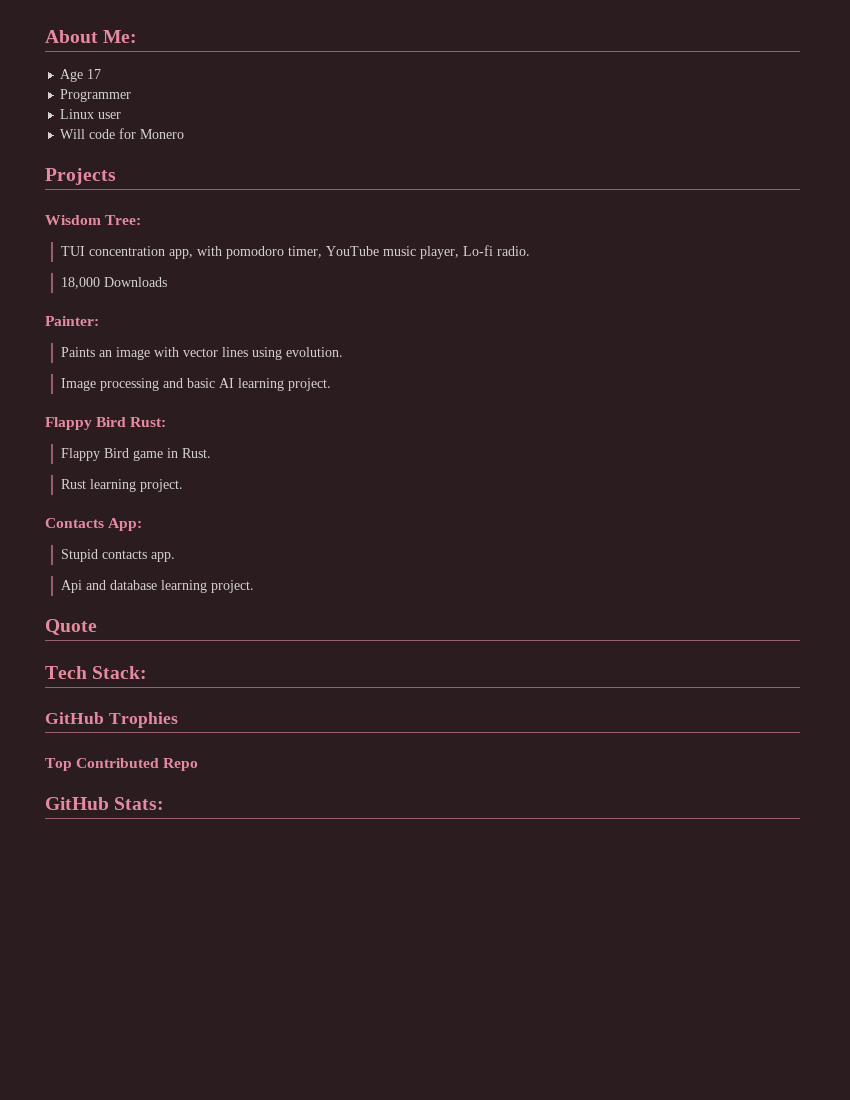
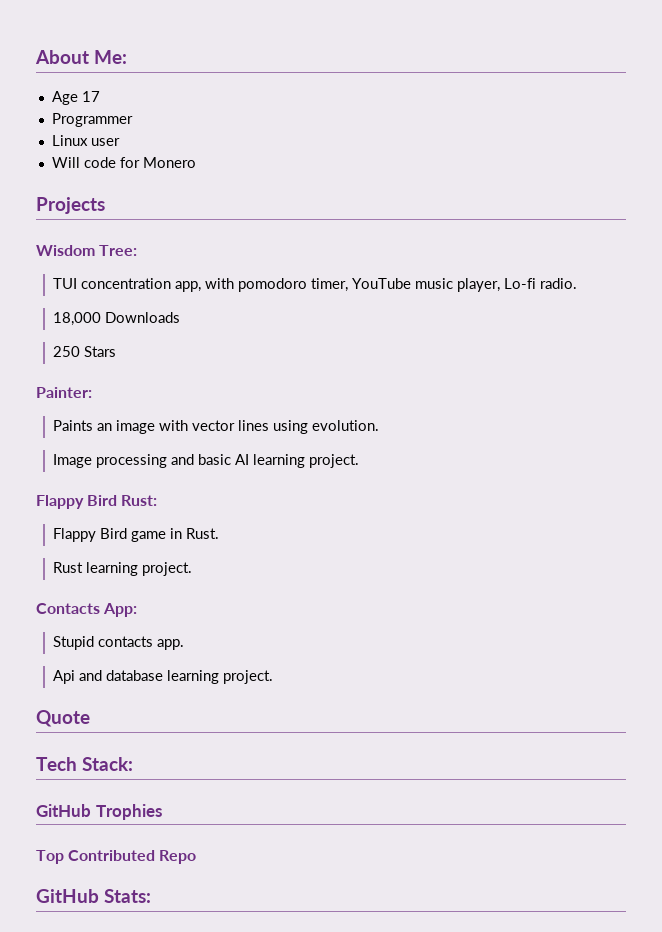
+ 250 Stars

